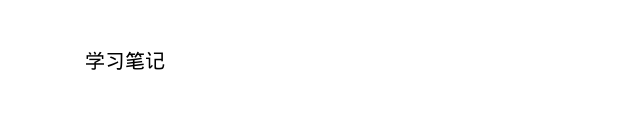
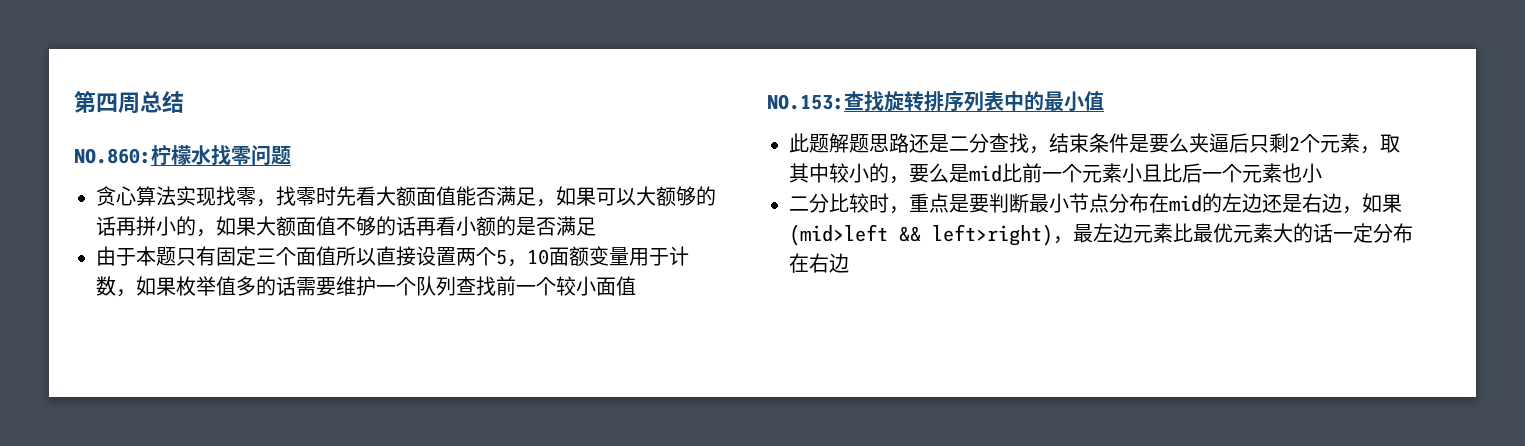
- 学习笔记
+ 第四周总结
+ NO.860:柠檬水找零问题
+ 贪心算法实现找零，找零时先看大额面值能否满足，如果可以大额够的话再拼小的，如果大额面值不够的话再看小额的是否满足
+ 由于本题只有固定三个面值所以直接设置两个5，10面额变量用于计数，如果枚举值多的话需要维护一个队列查找前一个较小面值
+ NO.153:查找旋转排序列表中的最小值
+ 此题解题思路还是二分查找，结束条件是要么夹逼后只剩2个元素，取其中较小的，要么是mid比前一个元素小且比后一个元素也小
+ 二分比较时，重点是要判断最小节点分布在mid的左边还是右边，如果(mid>left && left>right)，最左边元素比最优元素大的话一定分布在右边

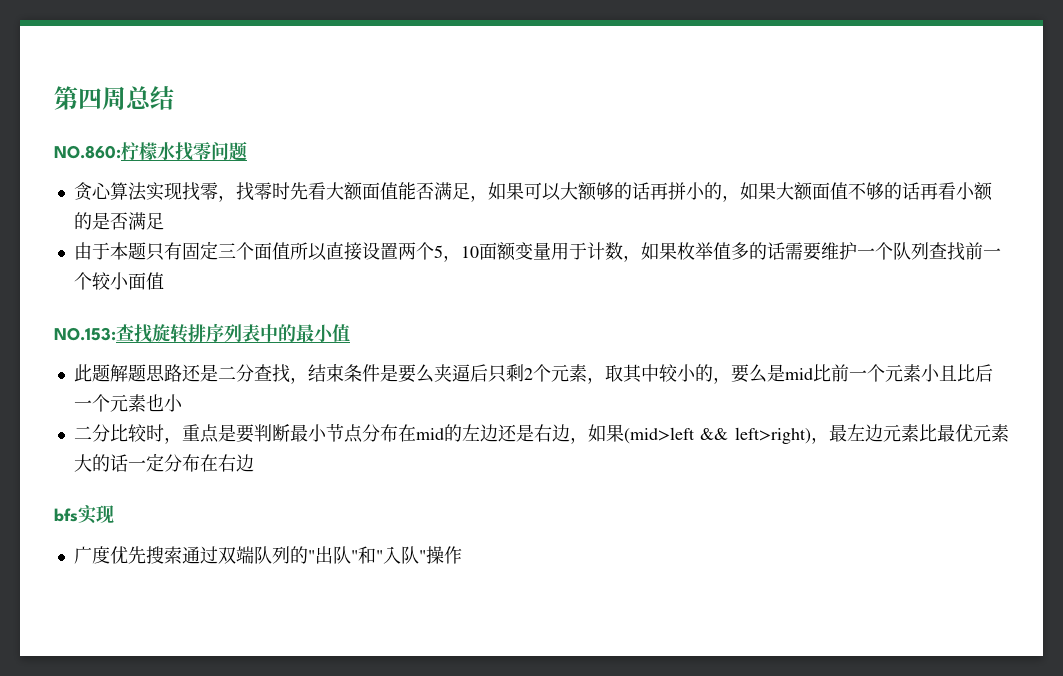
+ bfs实现
+ 广度优先搜索通过双端队列的"出队"和"入队"操作

